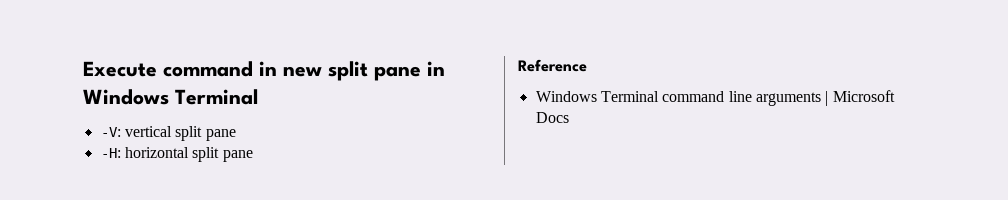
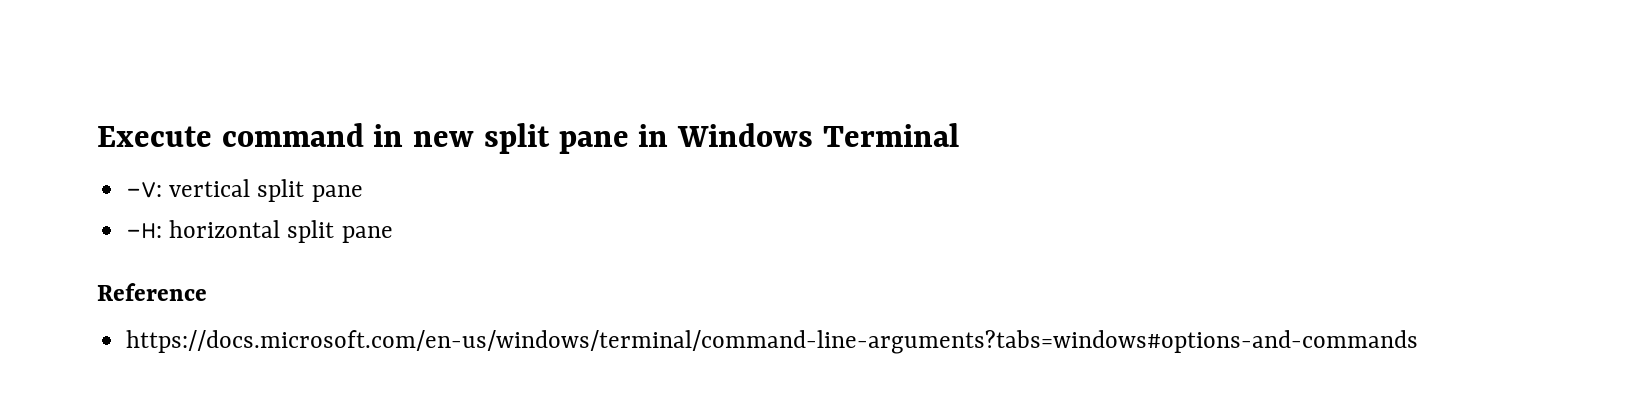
- Windows Terminal command line arguments | Microsoft Docs
+ https://docs.microsoft.com/en-us/windows/terminal/command-line-arguments?tabs=windows#options-and-commands

